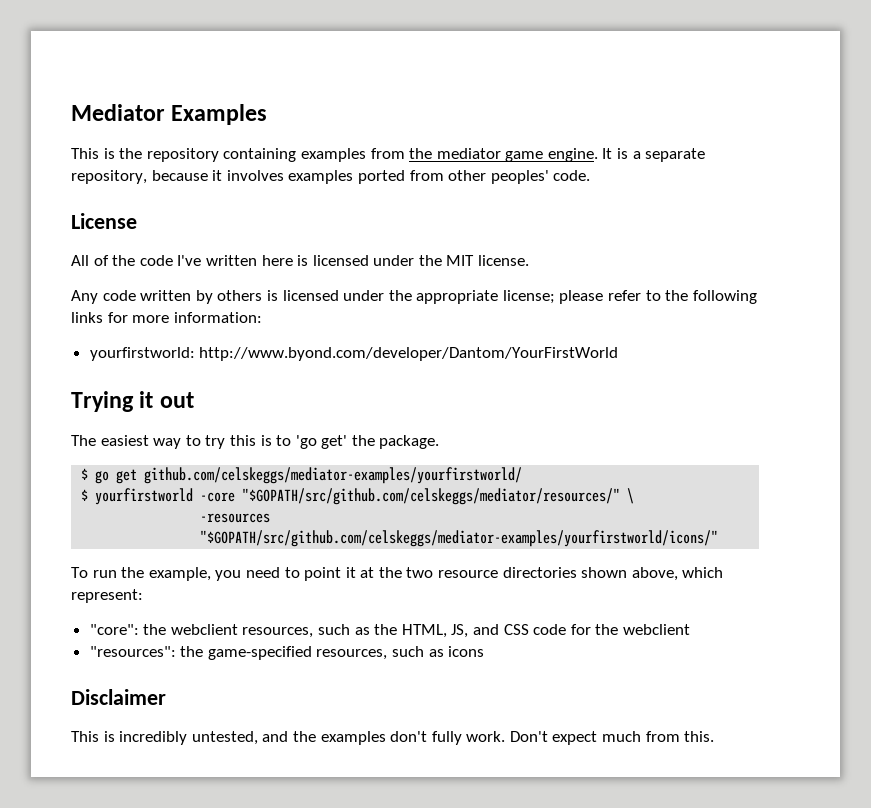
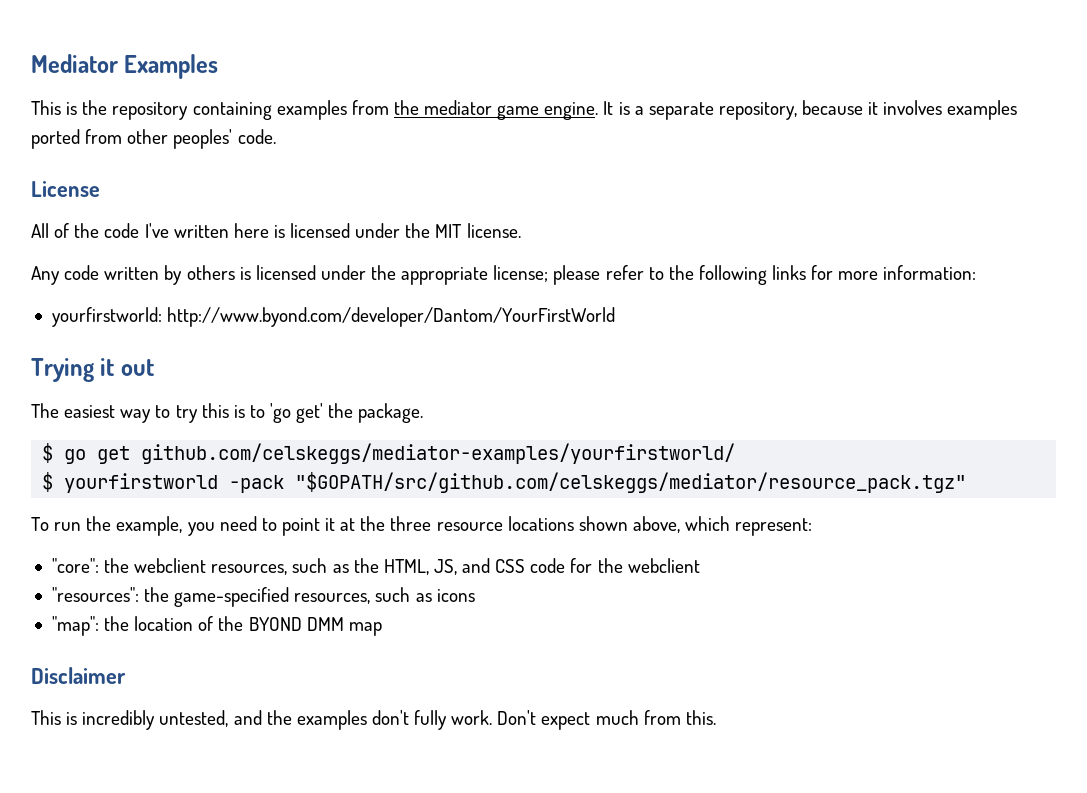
- $ yourfirstworld -core "$GOPATH/src/github.com/celskeggs/mediator/resources/" \
- -resources "$GOPATH/src/github.com/celskeggs/mediator-examples/yourfirstworld/icons/"
+ $ yourfirstworld -pack "$GOPATH/src/github.com/celskeggs/mediator/resource_pack.tgz"
- To run the example, you need to point it at the two resource directories shown above, which represent:
+ To run the example, you need to point it at the three resource locations shown above, which represent:
+ "map": the location of the BYOND DMM map

